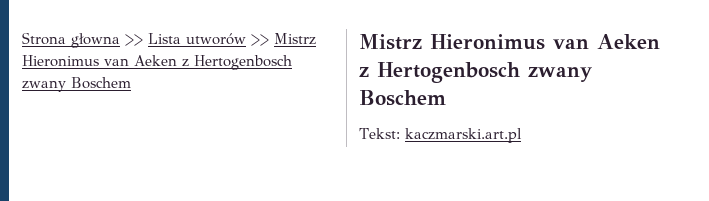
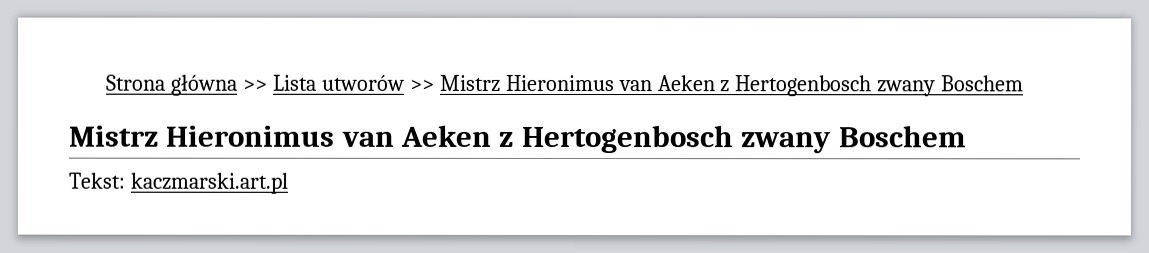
- Strona głowna >> Lista utworów >> Mistrz Hieronimus van Aeken z Hertogenbosch zwany Boschem
+ Strona główna >> Lista utworów >> Mistrz Hieronimus van Aeken z Hertogenbosch zwany Boschem

